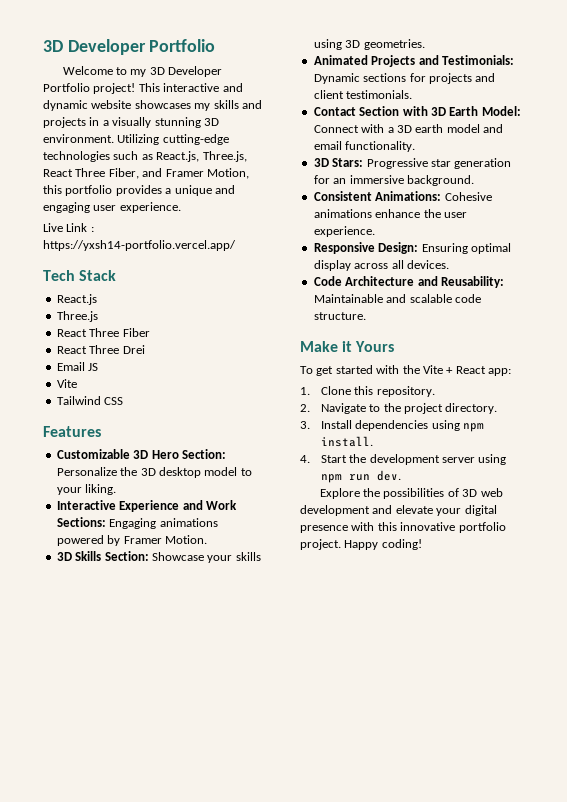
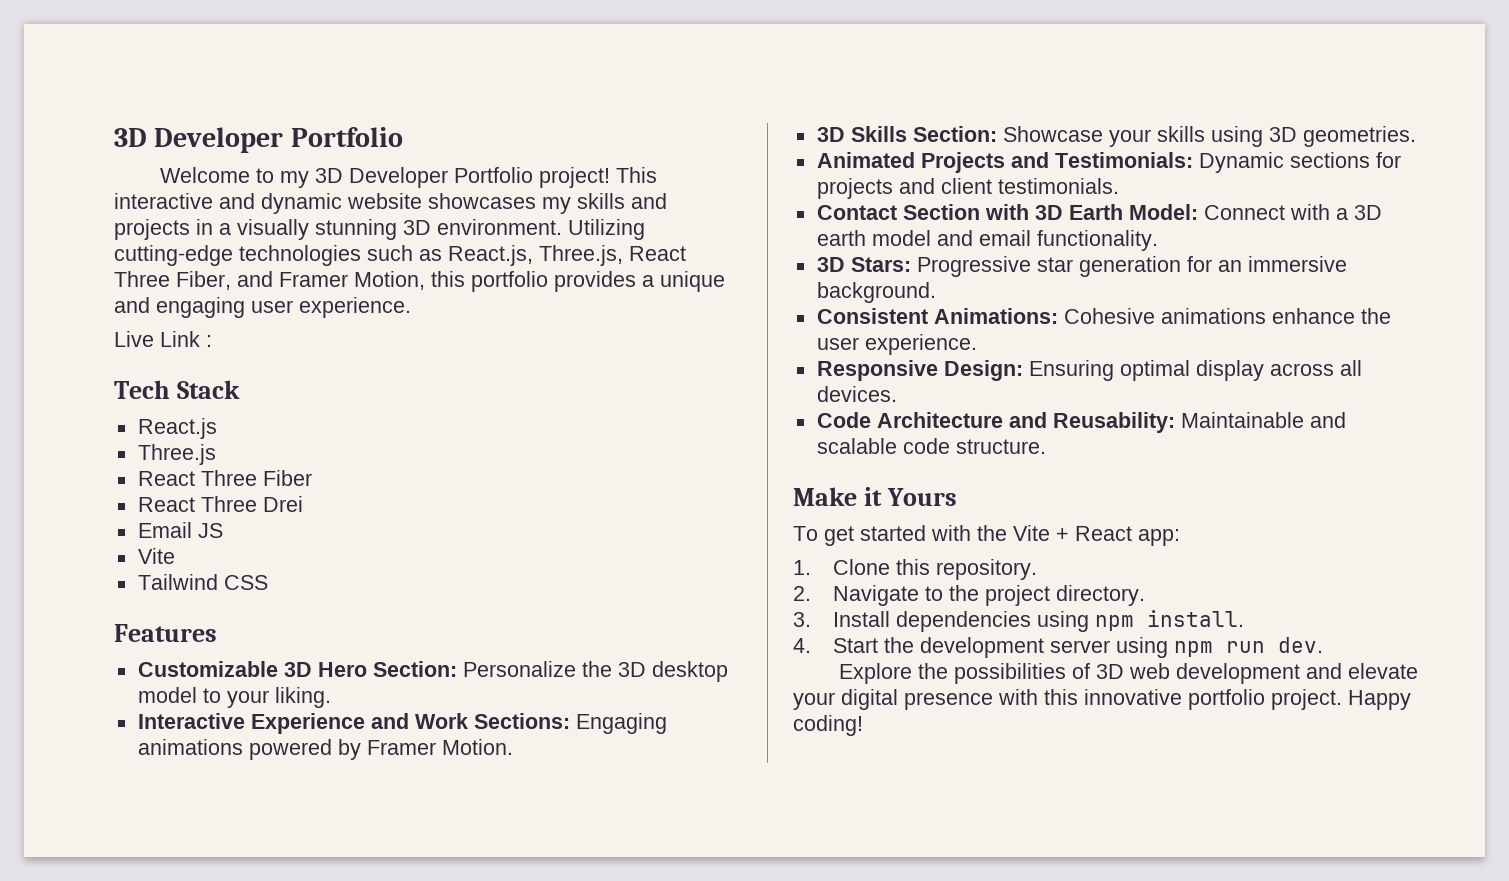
- Live Link : https://yxsh14-portfolio.vercel.app/
+ Live Link :

